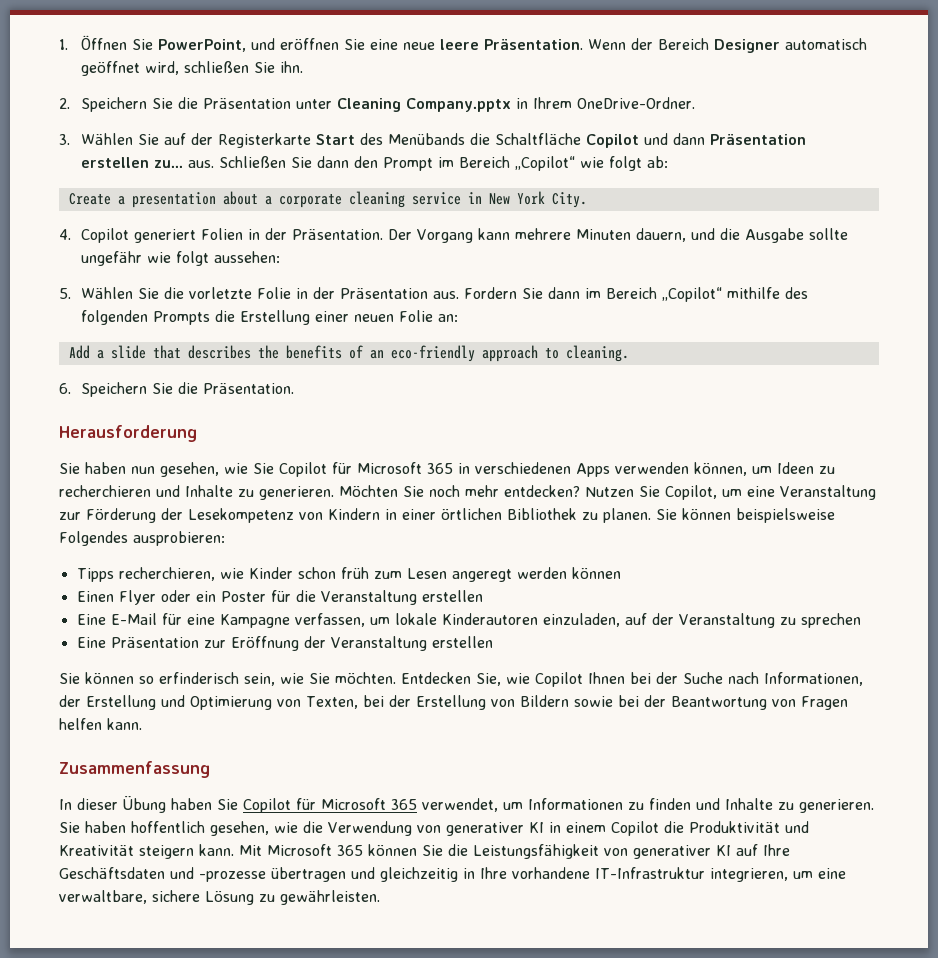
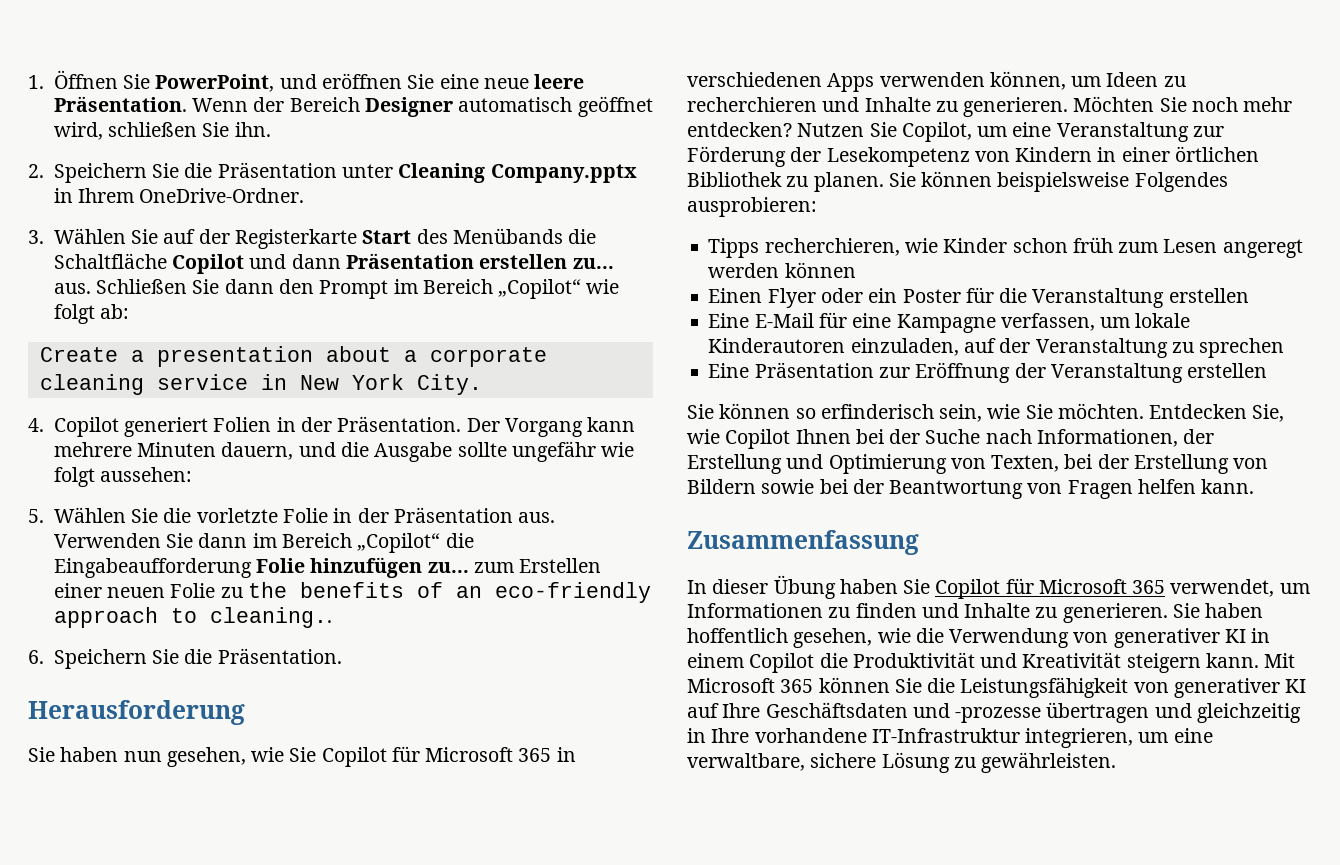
- Fordern Sie dann im Bereich „Copilot“ mithilfe des folgenden Prompts die Erstellung einer neuen Folie an:
- Add a slide that describes the benefits of an eco-friendly approach to cleaning.
+ Verwenden Sie dann im Bereich „Copilot“ die Eingabeaufforderung Folie hinzufügen zu... zum Erstellen einer neuen Folie zu the benefits of an eco-friendly approach to cleaning..

